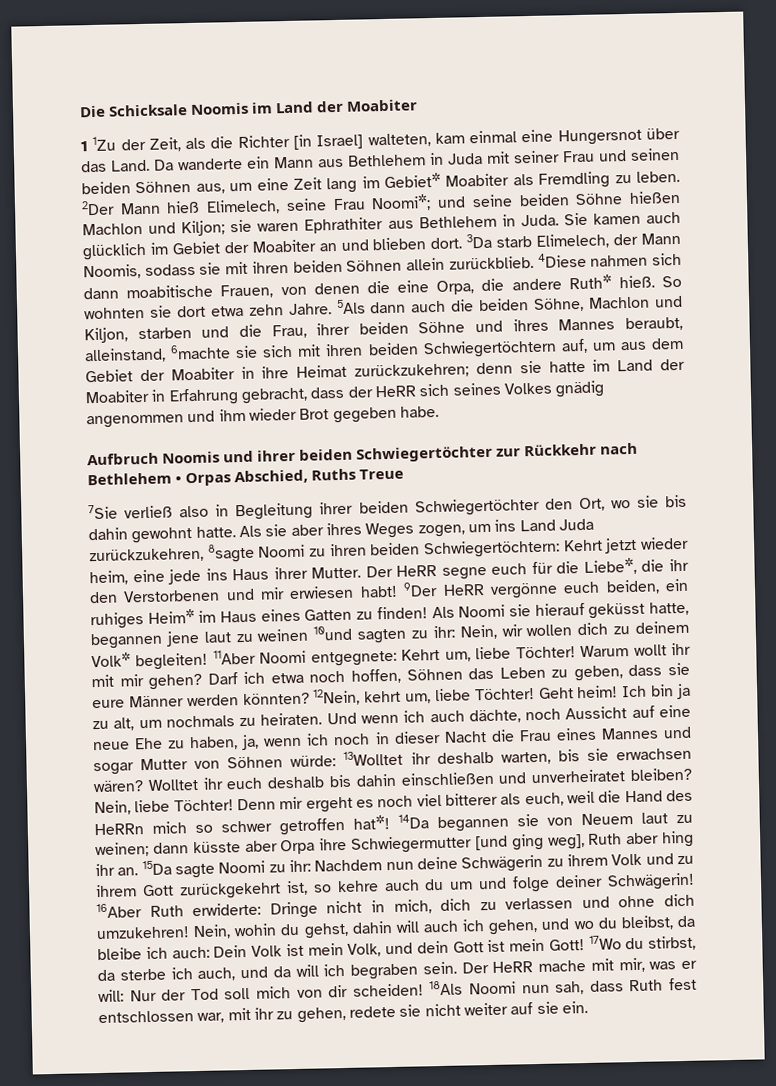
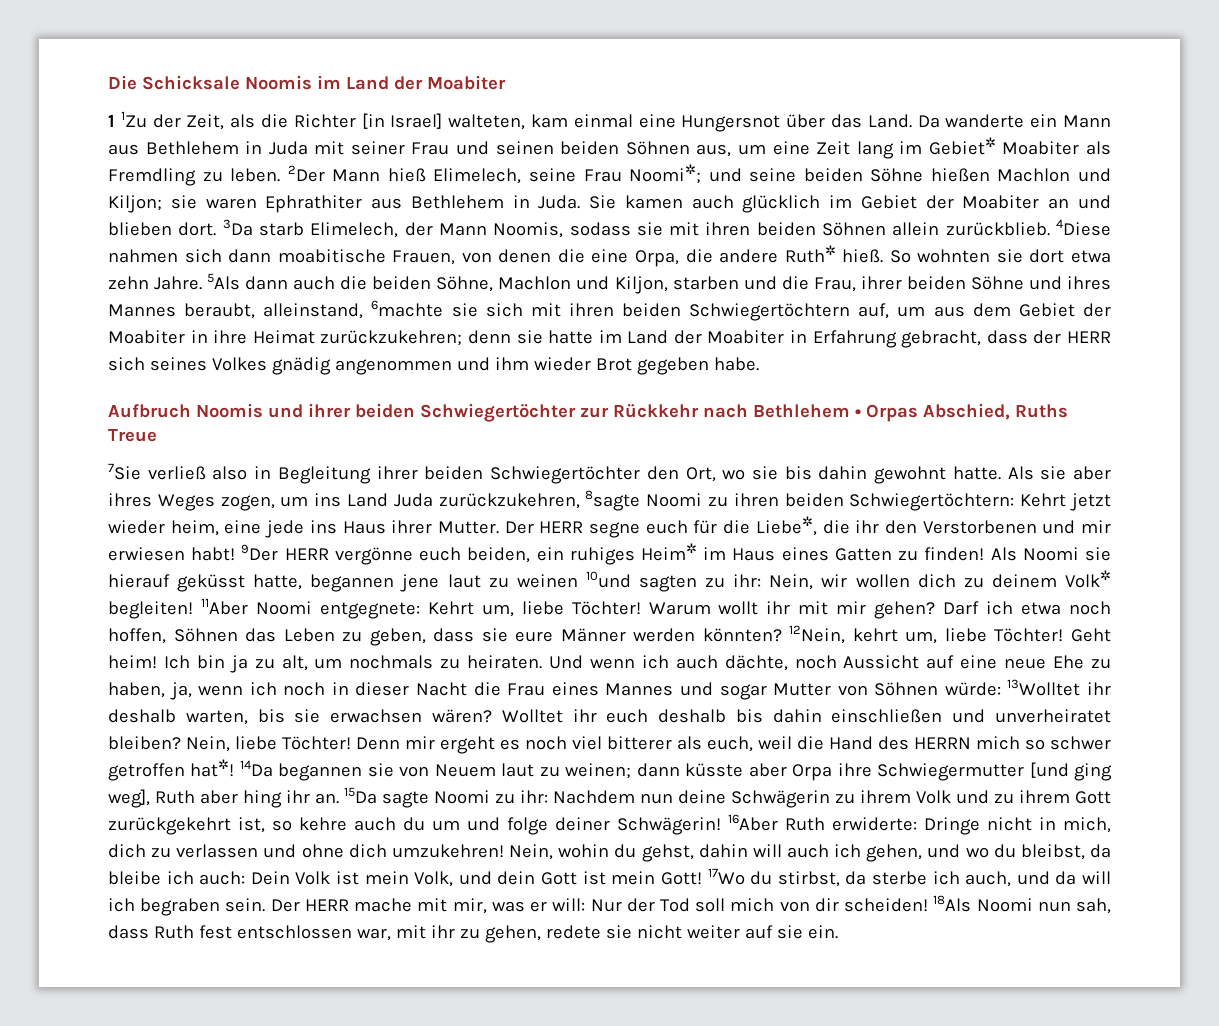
- denn sie hatte im Land der Moabiter in Erfahrung gebracht, dass der HeRR sich seines Volkes gnädig angenommen und ihm wieder Brot gegeben habe.
+ denn sie hatte im Land der Moabiter in Erfahrung gebracht, dass der HERR sich seines Volkes gnädig angenommen und ihm wieder Brot gegeben habe.
- Der HeRR segne euch für die Liebe✲, die ihr den Verstorbenen und mir erwiesen habt!
+ Der HERR segne euch für die Liebe✲, die ihr den Verstorbenen und mir erwiesen habt!
- 9Der HeRR vergönne euch beiden, ein ruhiges Heim✲ im Haus eines Gatten zu finden!
+ 9Der HERR vergönne euch beiden, ein ruhiges Heim✲ im Haus eines Gatten zu finden!
- Denn mir ergeht es noch viel bitterer als euch, weil die Hand des HeRRn mich so schwer getroffen hat✲!
+ Denn mir ergeht es noch viel bitterer als euch, weil die Hand des HERRN mich so schwer getroffen hat✲!
- Der HeRR mache mit mir, was er will: Nur der Tod soll mich von dir scheiden!
+ Der HERR mache mit mir, was er will: Nur der Tod soll mich von dir scheiden!

